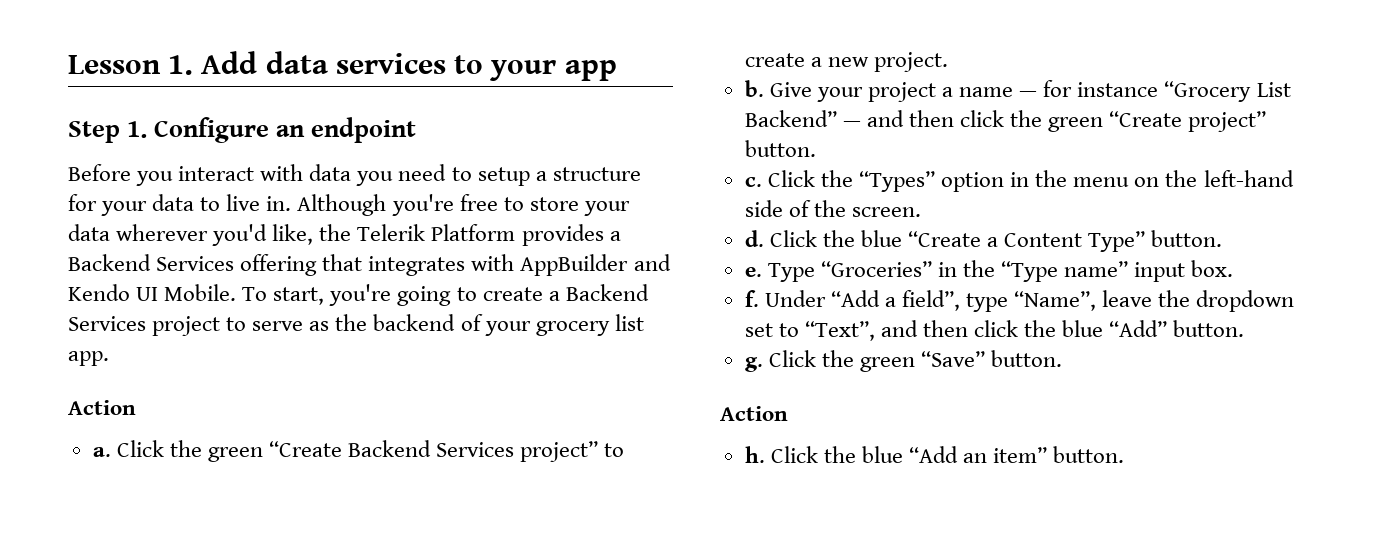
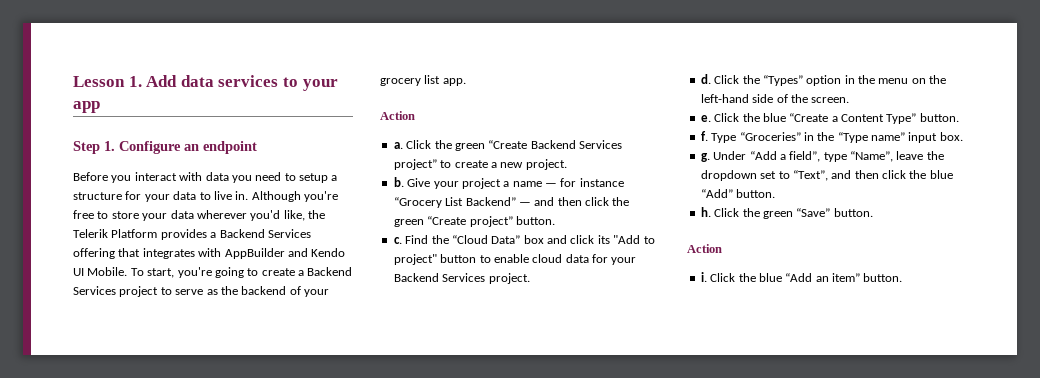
+ Find the “Cloud Data” box and click its "Add to project" button to enable cloud data for your Backend Services project.
+ d.
- d.
+ e.
- e.
+ f.
- f.
+ g.
- g.
+ h.
- h.
+ i.

